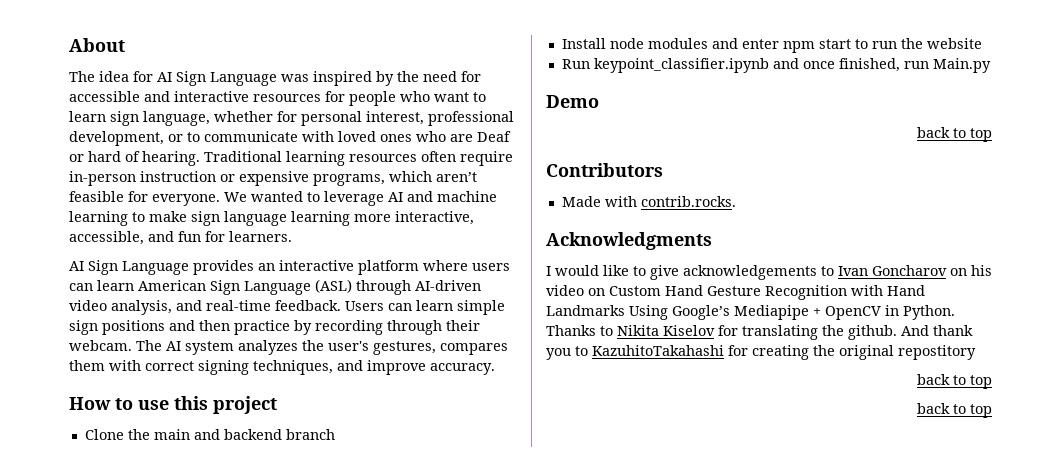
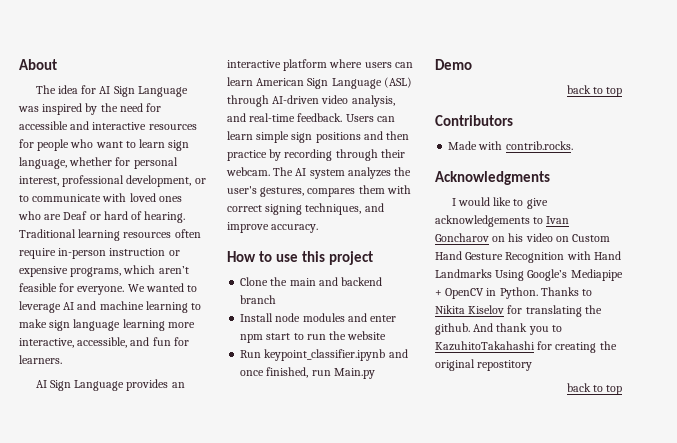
  And thank you to KazuhitoTakahashi for creating the original repostitory
- back to top

